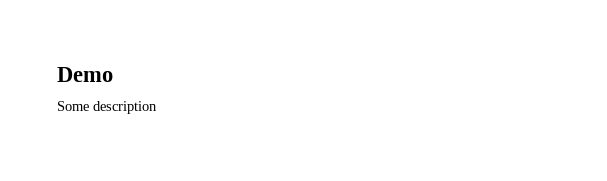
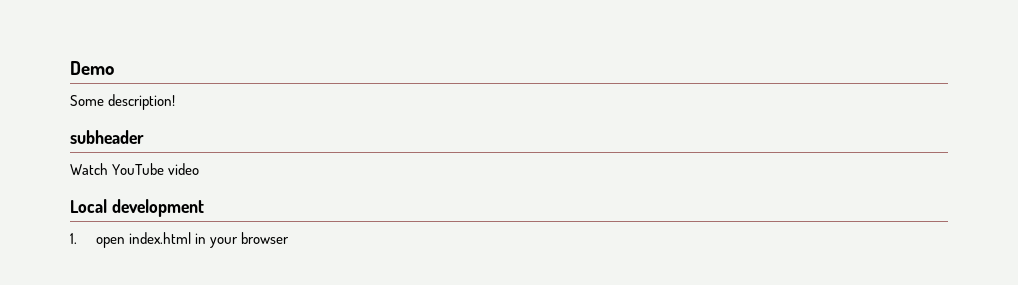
- Some description
+ Some description!
+ subheader
+ Watch YouTube video
+ Local development
+ 1. open index.html in your browser

